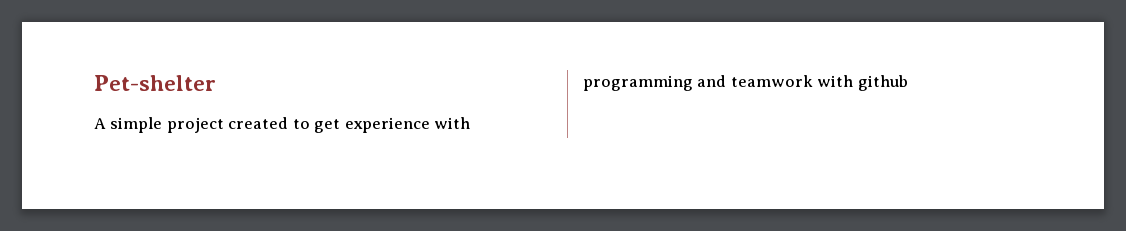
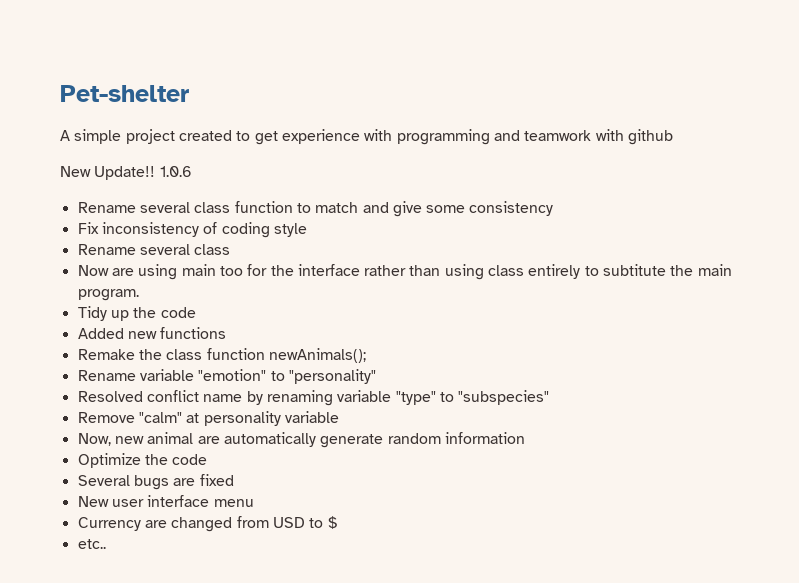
+ New Update!! 1.0.6
+ Rename several class function to match and give some consistency
+ Fix inconsistency of coding style
+ Rename several class
+ Now are using main too for the interface rather than using class entirely to subtitute the main program.
+ Tidy up the code
+ Added new functions
+ Remake the class function newAnimals();
+ Rename variable "emotion" to "personality"
+ Resolved conflict name by renaming variable "type" to "subspecies"
+ Remove "calm" at personality variable
+ Now, new animal are automatically generate random information
+ Optimize the code
+ Several bugs are fixed
+ New user interface menu
+ Currency are changed from USD to $
+ etc..

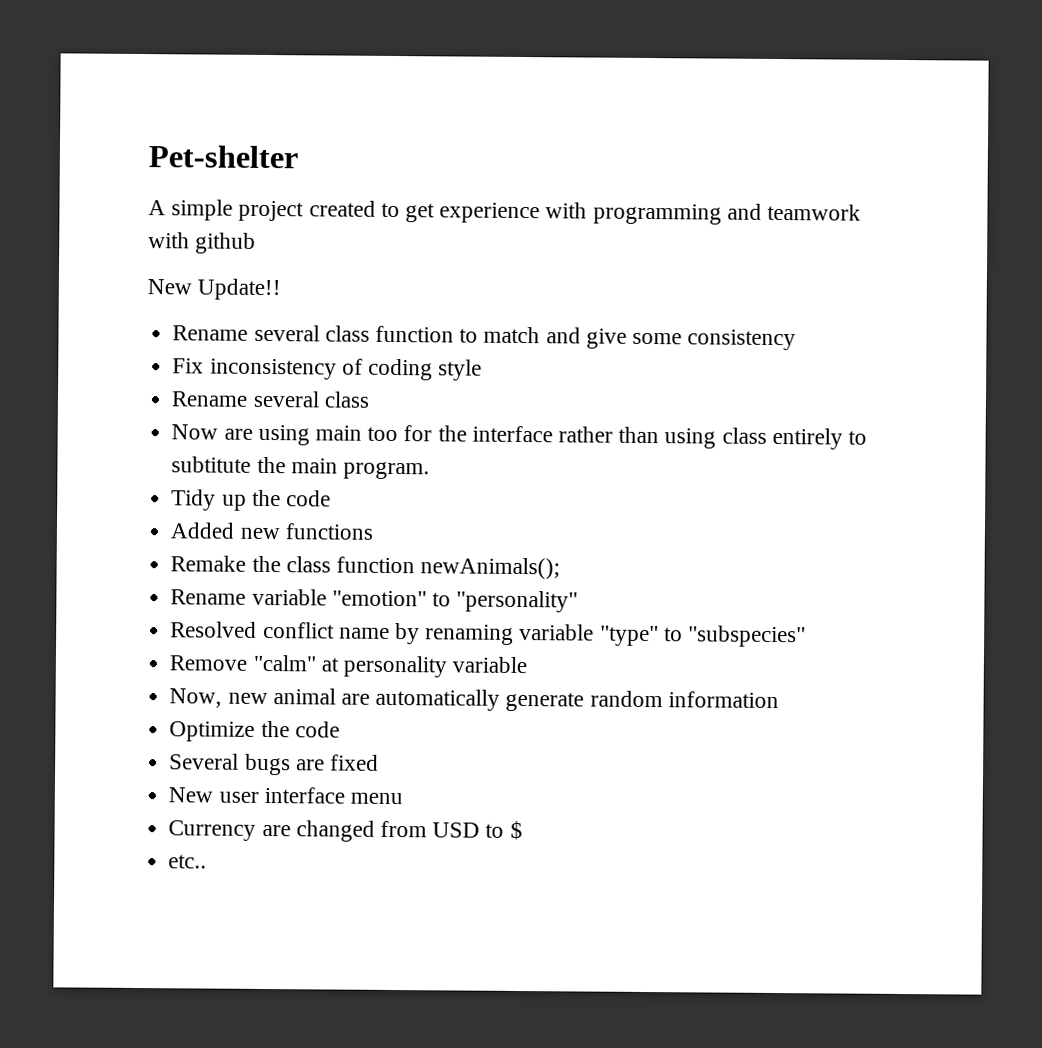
- 1.0.6

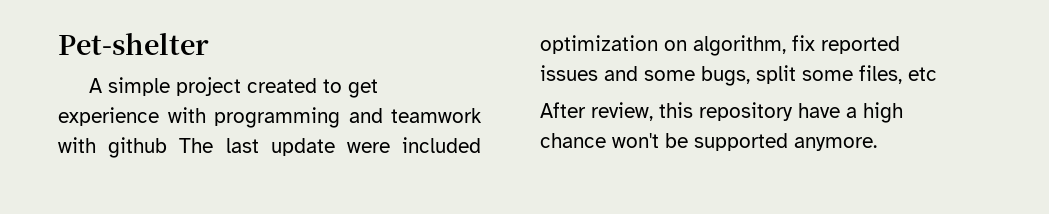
- A simple project created to get experience with programming and teamwork with github
- New Update!!
- Rename several class function to match and give some consistency
- Fix inconsistency of coding style
- Rename several class
- Now are using main too for the interface rather than using class entirely to subtitute the main program.
- Tidy up the code
- Added new functions
- Remake the class function newAnimals();
- Rename variable "emotion" to "personality"
- Resolved conflict name by renaming variable "type" to "subspecies"
- Remove "calm" at personality variable
- Now, new animal are automatically generate random information
- Optimize the code
- Several bugs are fixed
- New user interface menu
- Currency are changed from USD to $
- etc..
+ A simple project created to get experience with programming and teamwork with github The last update were included optimization on algorithm, fix reported issues and some bugs, split some files, etc
+ After review, this repository have a high chance won't be supported anymore.

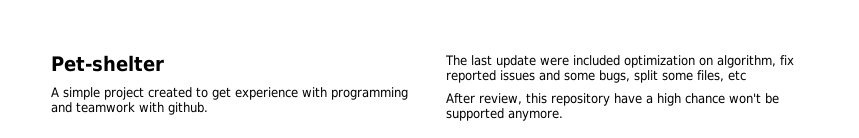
- A simple project created to get experience with programming and teamwork with github The last update were included optimization on algorithm, fix reported issues and some bugs, split some files, etc
+ A simple project created to get experience with programming and teamwork with github.
+ The last update were included optimization on algorithm, fix reported issues and some bugs, split some files, etc

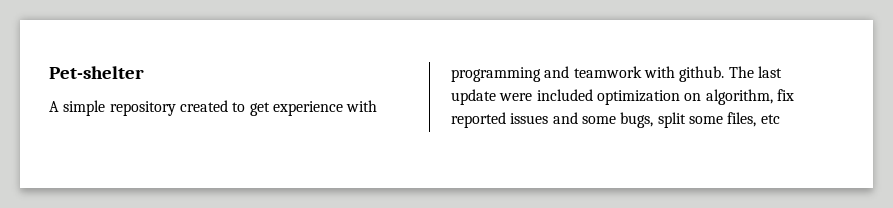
- A simple project created to get experience with programming and teamwork with github.
- The last update were included optimization on algorithm, fix reported issues and some bugs, split some files, etc
+ A simple repository created to get experience with programming and teamwork with github. The last update were included optimization on algorithm, fix reported issues and some bugs, split some files, etc
- After review, this repository have a high chance won't be supported anymore.

